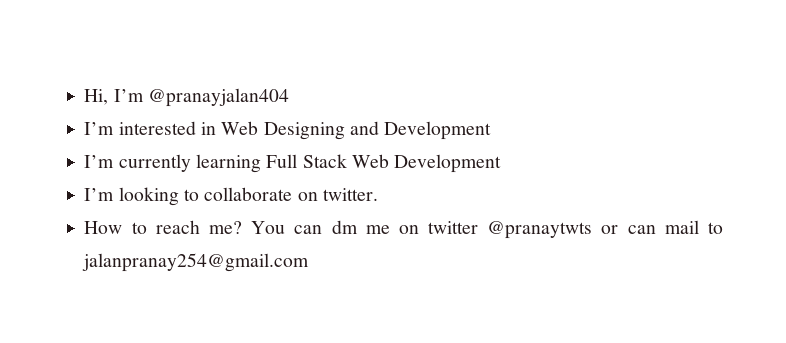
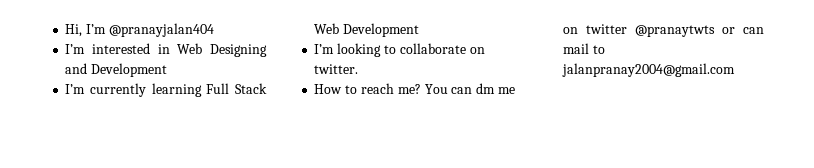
- You can dm me on twitter @pranaytwts or can mail to jalanpranay254@gmail.com
+ You can dm me on twitter @pranaytwts or can mail to jalanpranay2004@gmail.com

